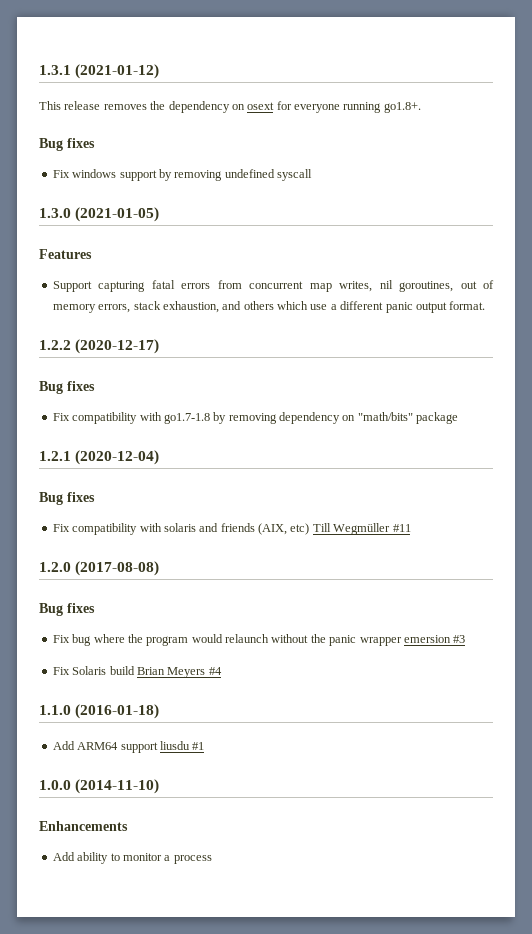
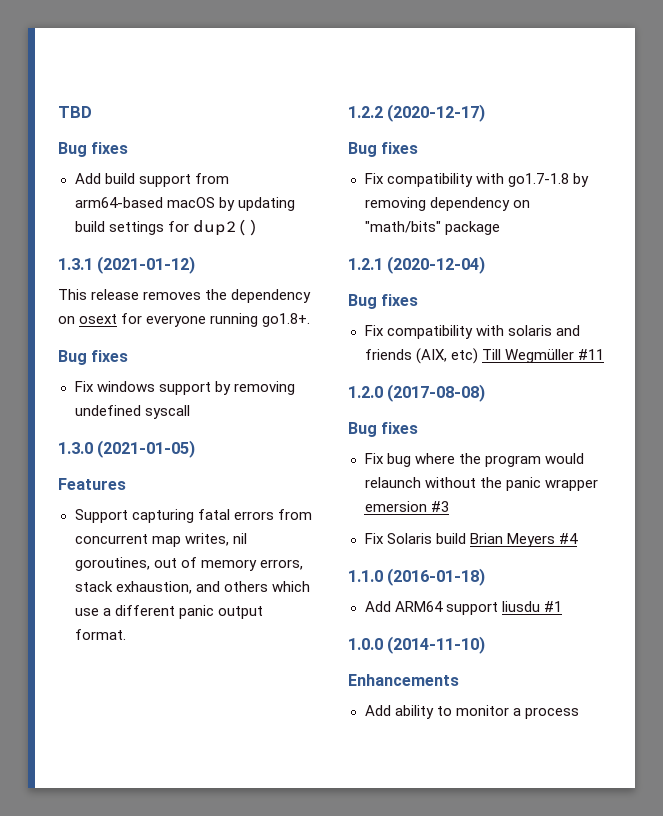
+ TBD
+ Bug fixes
+ Add build support from arm64-based macOS by updating build settings for dup2()

